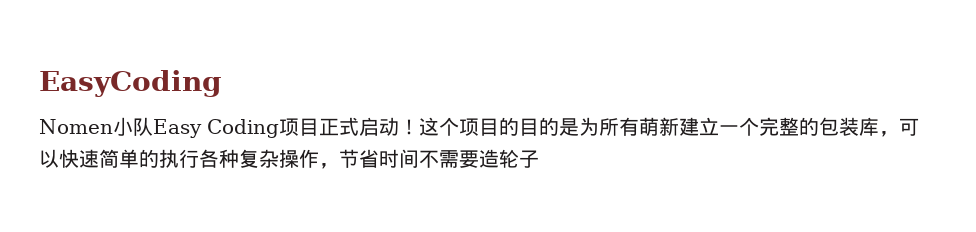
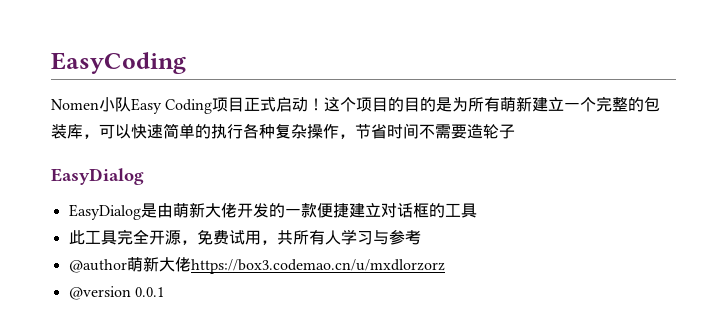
  这个项目的目的是为所有萌新建立一个完整的包装库，可以快速简单的执行各种复杂操作，节省时间不需要造轮子
+ EasyDialog
+ EasyDialog是由萌新大佬开发的一款便捷建立对话框的工具
+ 此工具完全开源，免费试用，共所有人学习与参考
+ @author萌新大佬https://box3.codemao.cn/u/mxdlorzorz
+ @version 0.0.1

